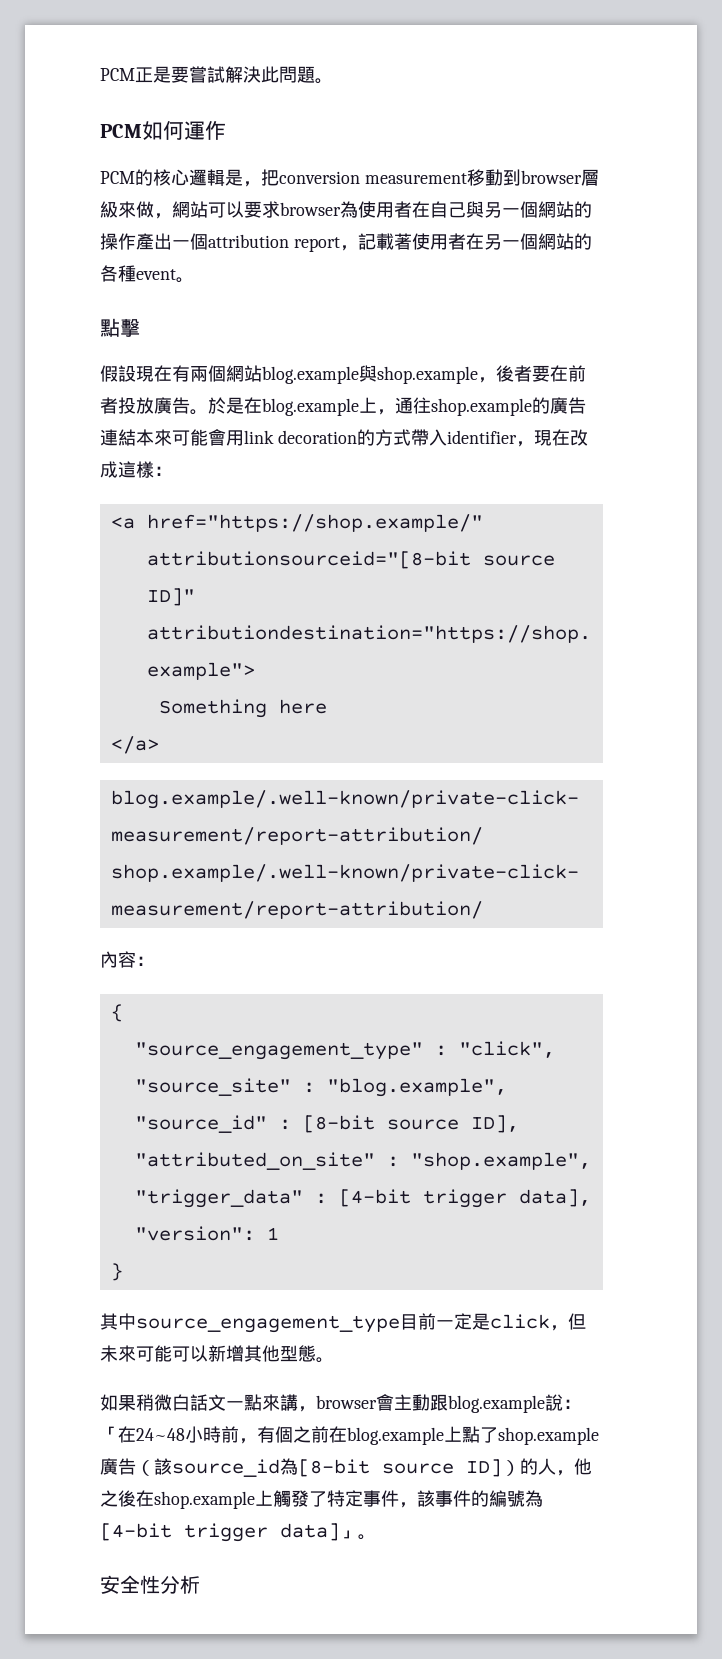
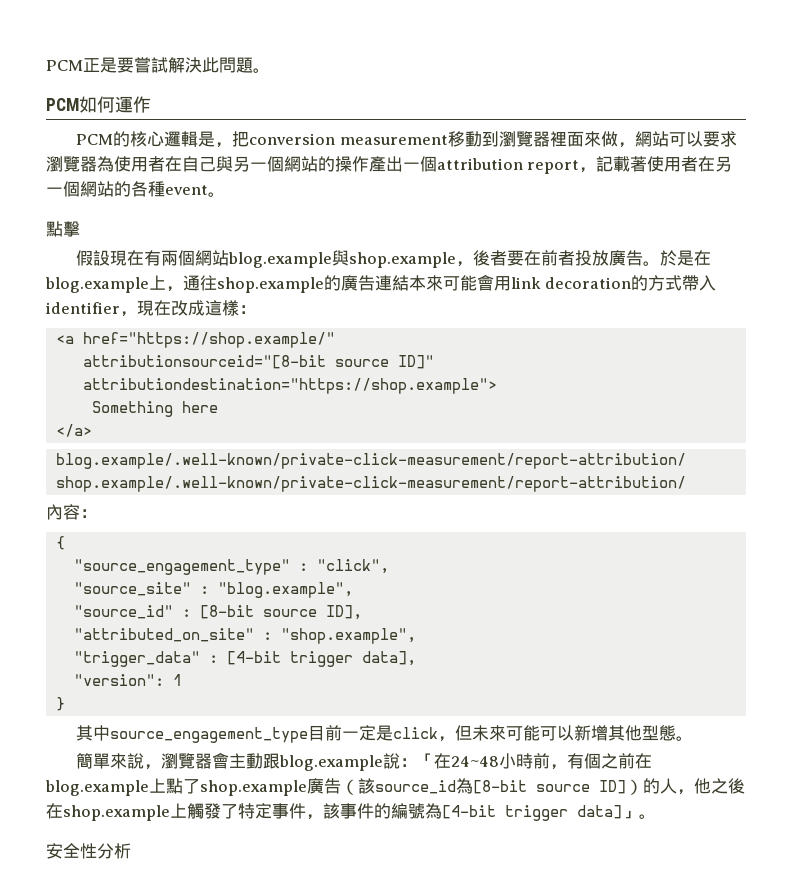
- PCM的核心邏輯是，把conversion measurement移動到browser層級來做，網站可以要求browser為使用者在自己與另一個網站的操作產出一個attribution report，記載著使用者在另一個網站的各種event。
+ PCM的核心邏輯是，把conversion measurement移動到瀏覽器裡面來做，網站可以要求瀏覽器為使用者在自己與另一個網站的操作產出一個attribution report，記載著使用者在另一個網站的各種event。
- 如果稍微白話文一點來講，browser會主動跟blog.example說：「在24~48小時前，有個之前在blog.example上點了shop.example廣告（該source_id為[8-bit source ID]）的人，他之後在shop.example上觸發了特定事件，該事件的編號為[4-bit trigger data]」。
+ 簡單來說，瀏覽器會主動跟blog.example說：「在24~48小時前，有個之前在blog.example上點了shop.example廣告（該source_id為[8-bit source ID]）的人，他之後在shop.example上觸發了特定事件，該事件的編號為[4-bit trigger data]」。

